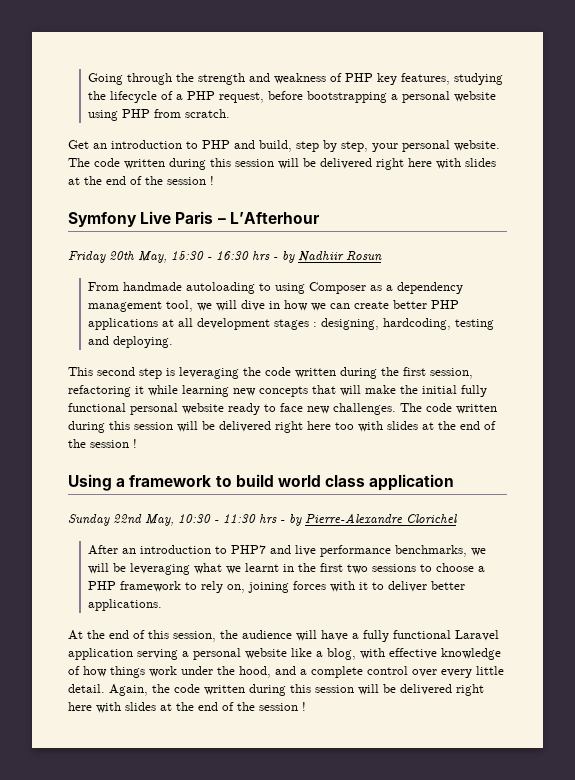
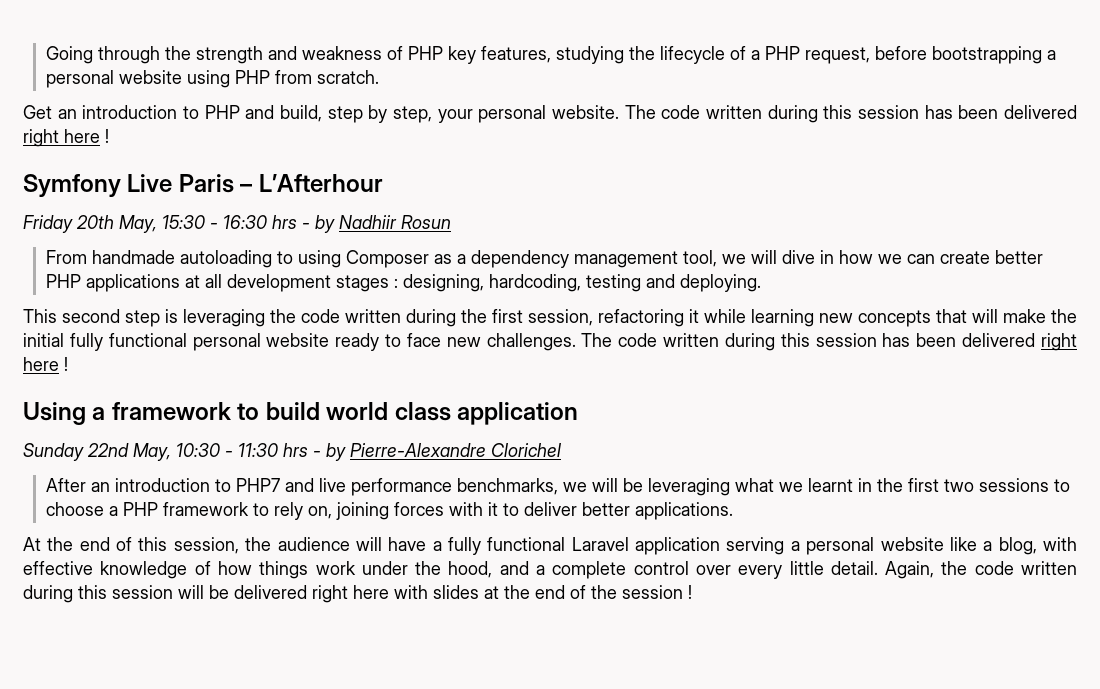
- Get an introduction to PHP and build, step by step, your personal website. The code written during this session will be delivered right here with slides at the end of the session !
+ Get an introduction to PHP and build, step by step, your personal website. The code written during this session has been delivered right here !
- This second step is leveraging the code written during the first session, refactoring it while learning new concepts that will make the initial fully functional personal website ready to face new challenges. The code written during this session will be delivered right here too with slides at the end of the session !
+ This second step is leveraging the code written during the first session, refactoring it while learning new concepts that will make the initial fully functional personal website ready to face new challenges. The code written during this session has been delivered right here !

